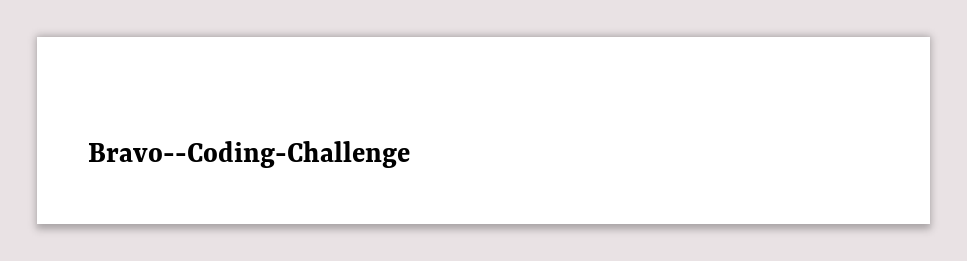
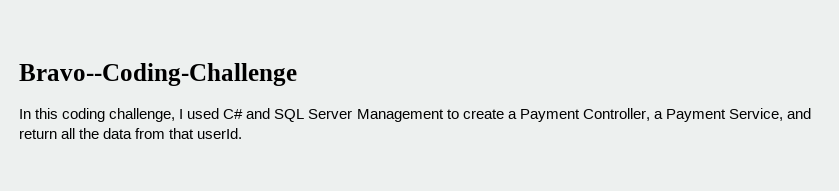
+ In this coding challenge, I used C# and SQL Server Management to create a Payment Controller, a Payment Service, and return all the data from that userId.

